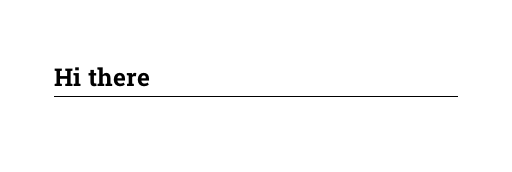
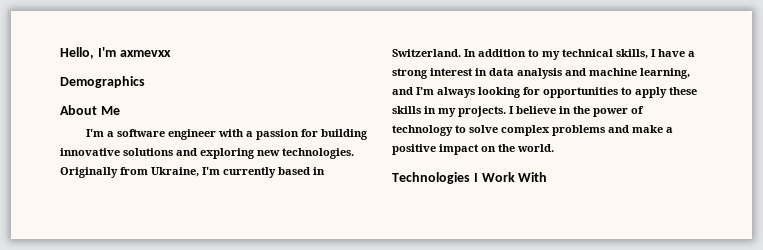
- Hi there
+ Hello, I'm axmevxx
+ Demographics
+ About Me
+ I'm a software engineer with a passion for building innovative solutions and exploring new technologies. Originally from Ukraine, I'm currently based in Switzerland. In addition to my technical skills, I have a strong interest in data analysis and machine learning, and I’m always looking for opportunities to apply these skills in my projects. I believe in the power of technology to solve complex problems and make a positive impact on the world.
+ Technologies I Work With

